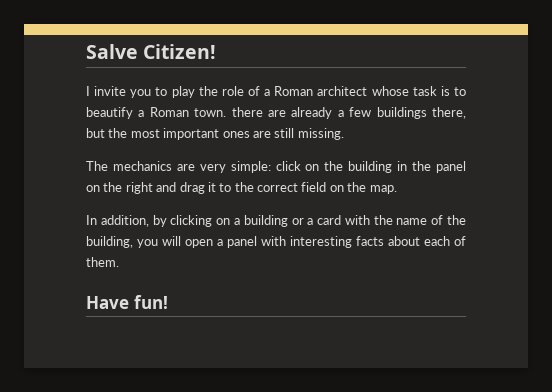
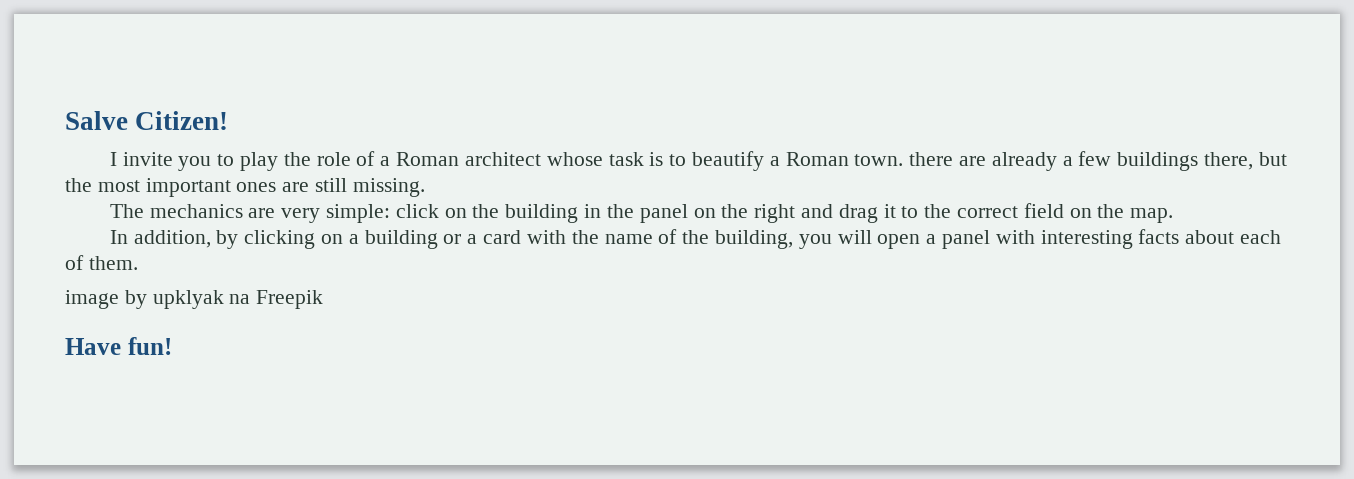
+ image by upklyak na Freepik

